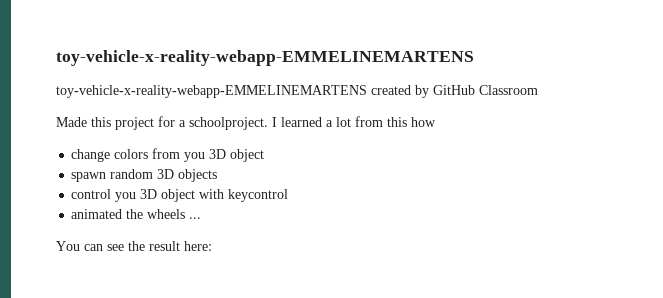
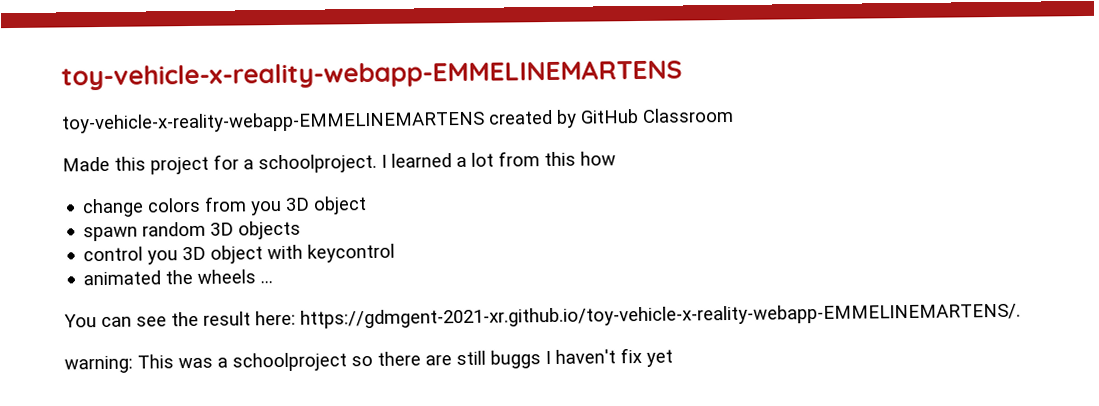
- You can see the result here:
+ You can see the result here: https://gdmgent-2021-xr.github.io/toy-vehicle-x-reality-webapp-EMMELINEMARTENS/.
+ warning: This was a schoolproject so there are still buggs I haven't fix yet

